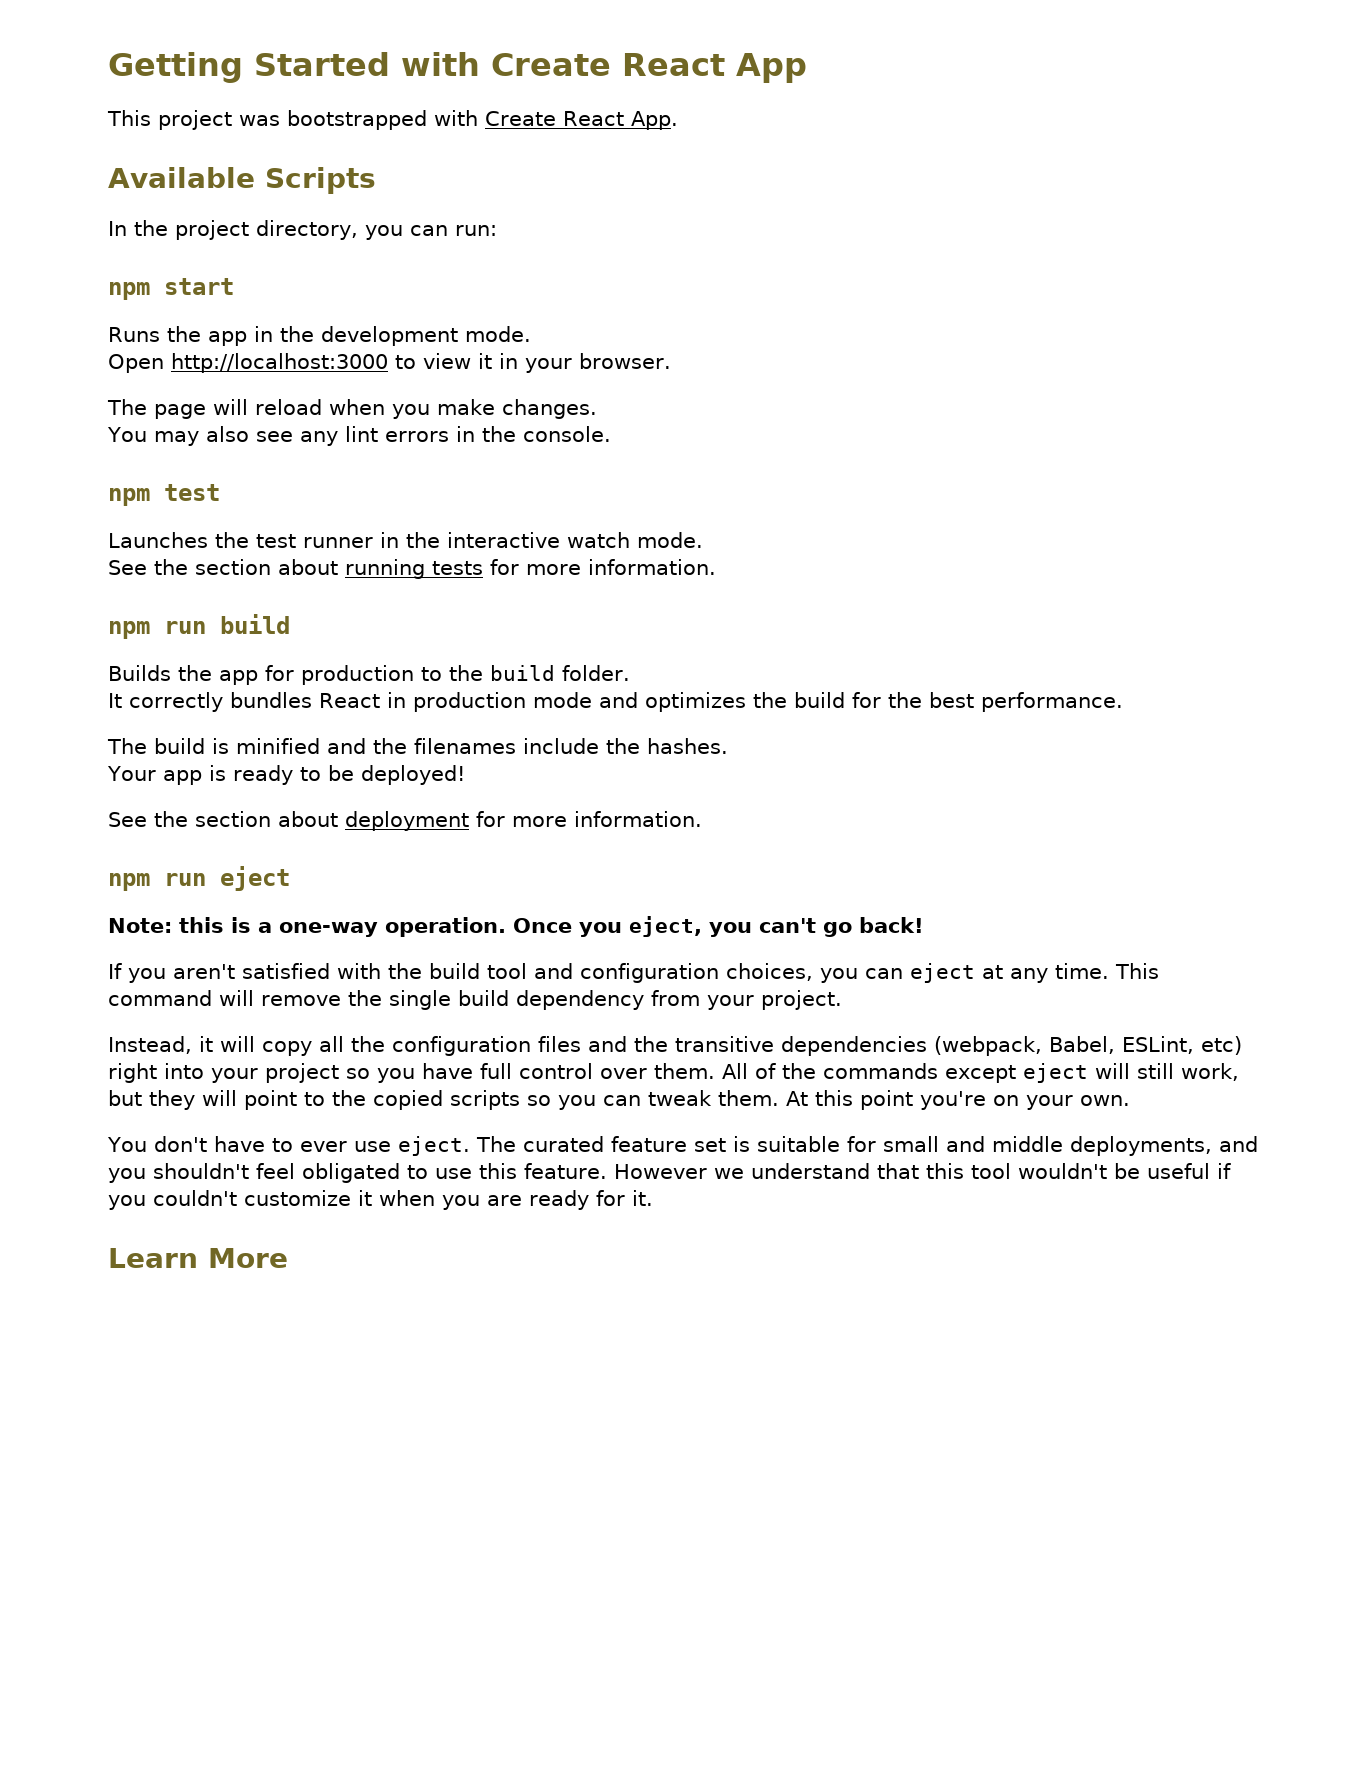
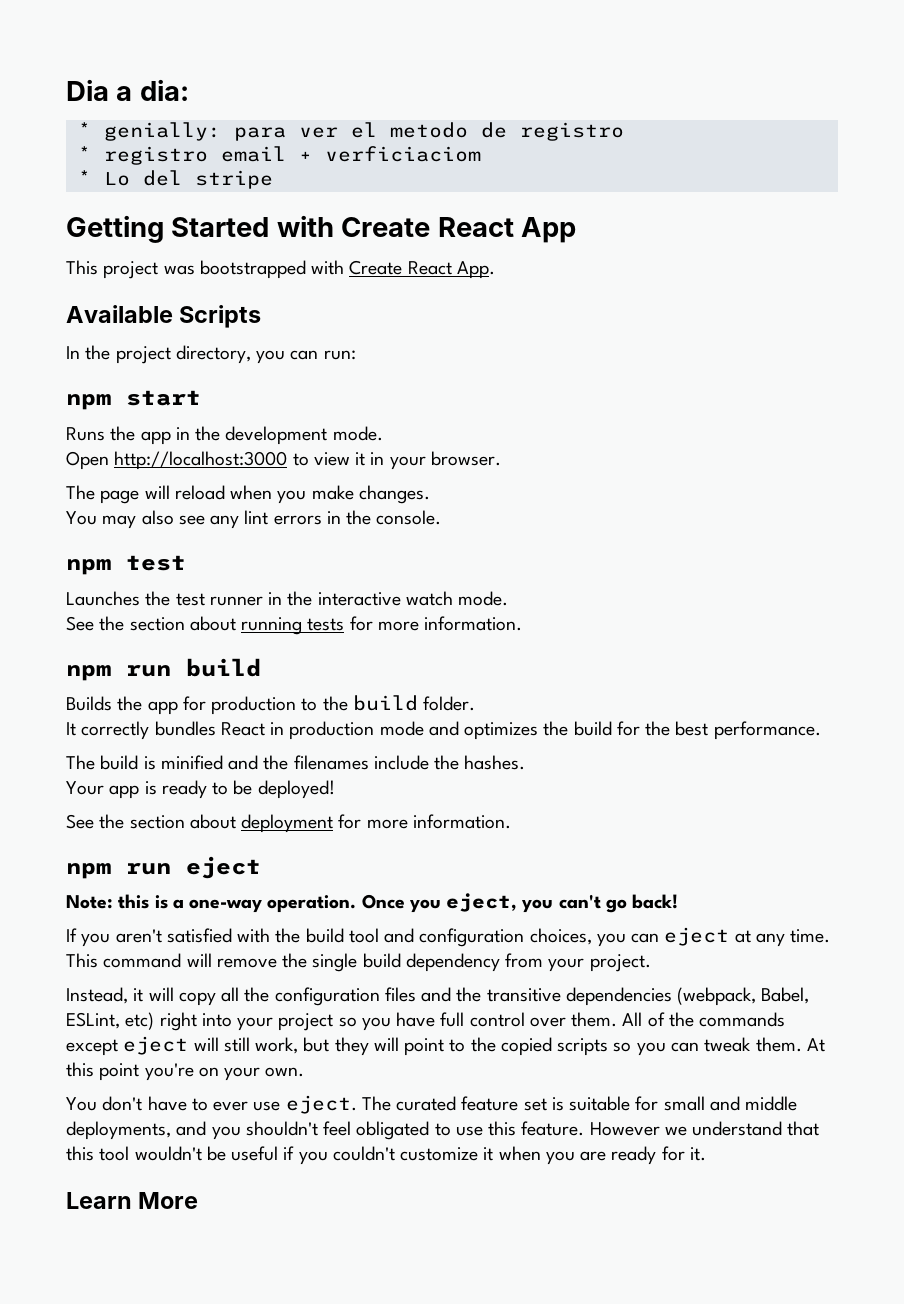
+ Dia a dia:
+ * genially: para ver el metodo de registro
+ * registro email + verficiaciom
+ * Lo del stripe

